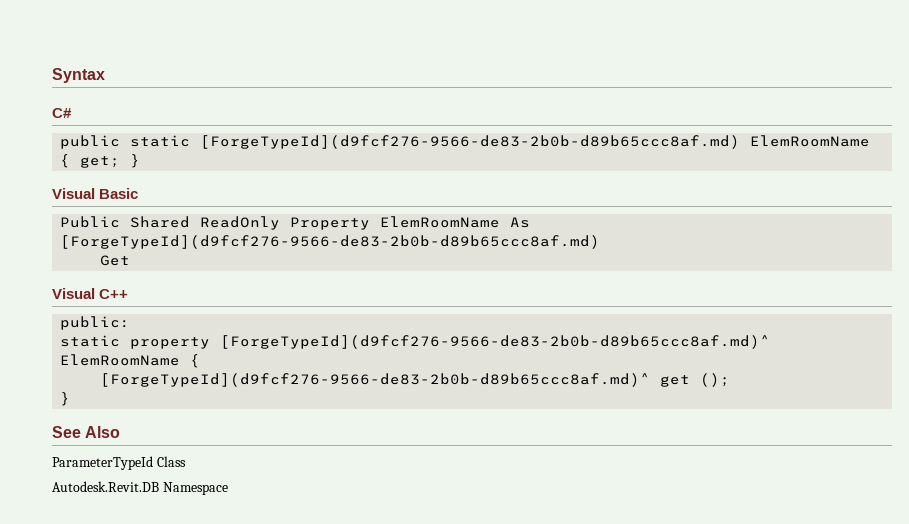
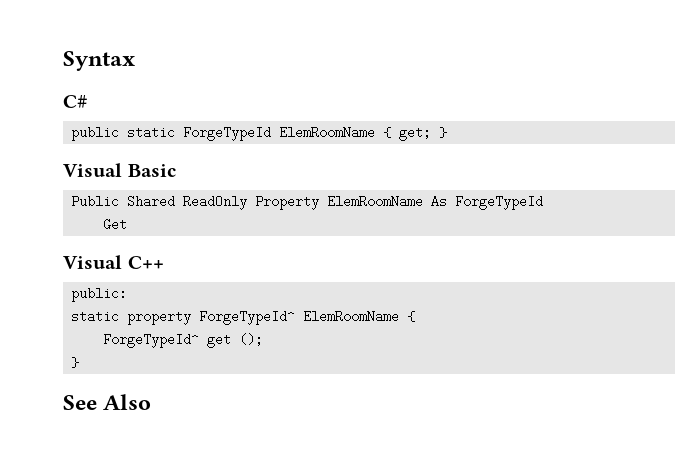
- public static [ForgeTypeId](d9fcf276-9566-de83-2b0b-d89b65ccc8af.md) ElemRoomName { get; }
+ public static ForgeTypeId ElemRoomName { get; }
- Public Shared ReadOnly Property ElemRoomName As [ForgeTypeId](d9fcf276-9566-de83-2b0b-d89b65ccc8af.md)
+ Public Shared ReadOnly Property ElemRoomName As ForgeTypeId
- static property [ForgeTypeId](d9fcf276-9566-de83-2b0b-d89b65ccc8af.md)^ ElemRoomName {
+ static property ForgeTypeId^ ElemRoomName {
- [ForgeTypeId](d9fcf276-9566-de83-2b0b-d89b65ccc8af.md)^ get ();
+ ForgeTypeId^ get ();
- ParameterTypeId Class
- Autodesk.Revit.DB Namespace

